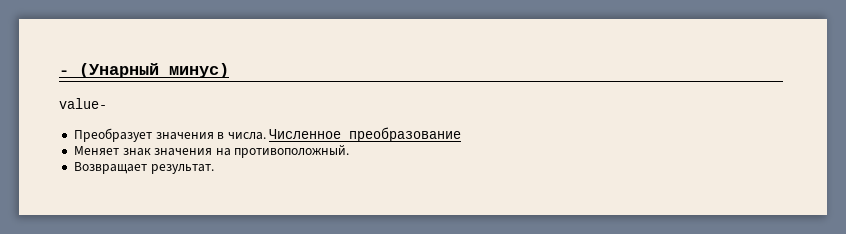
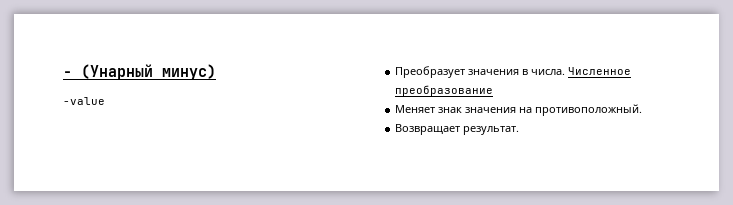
- value-
+ -value

